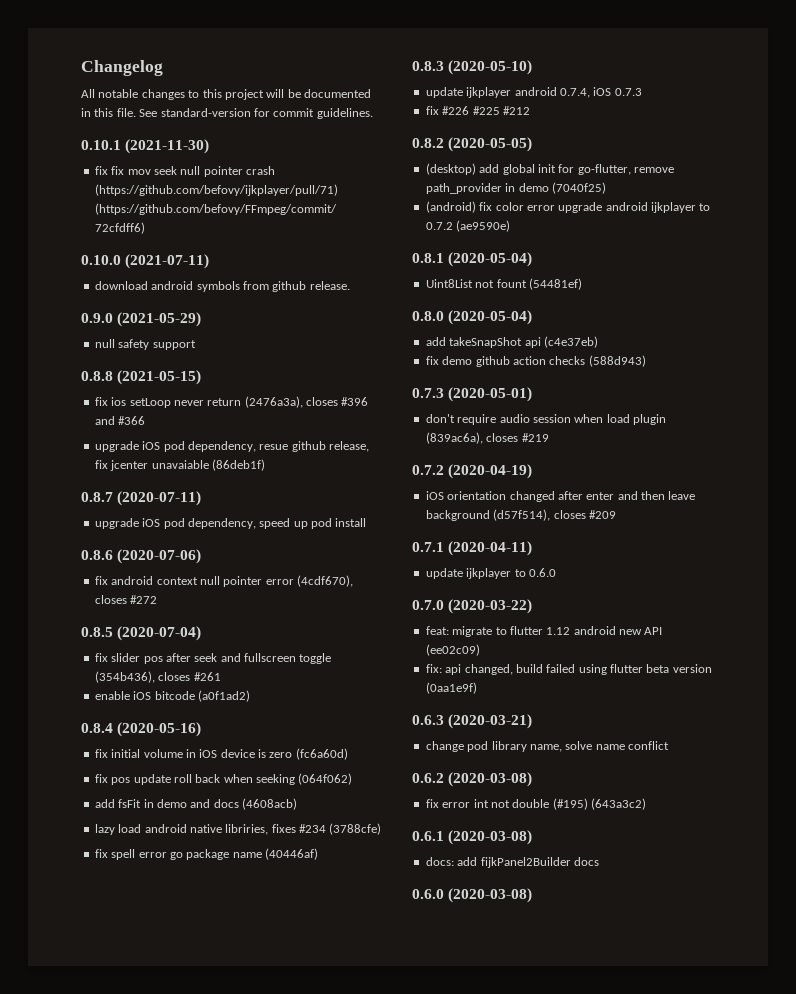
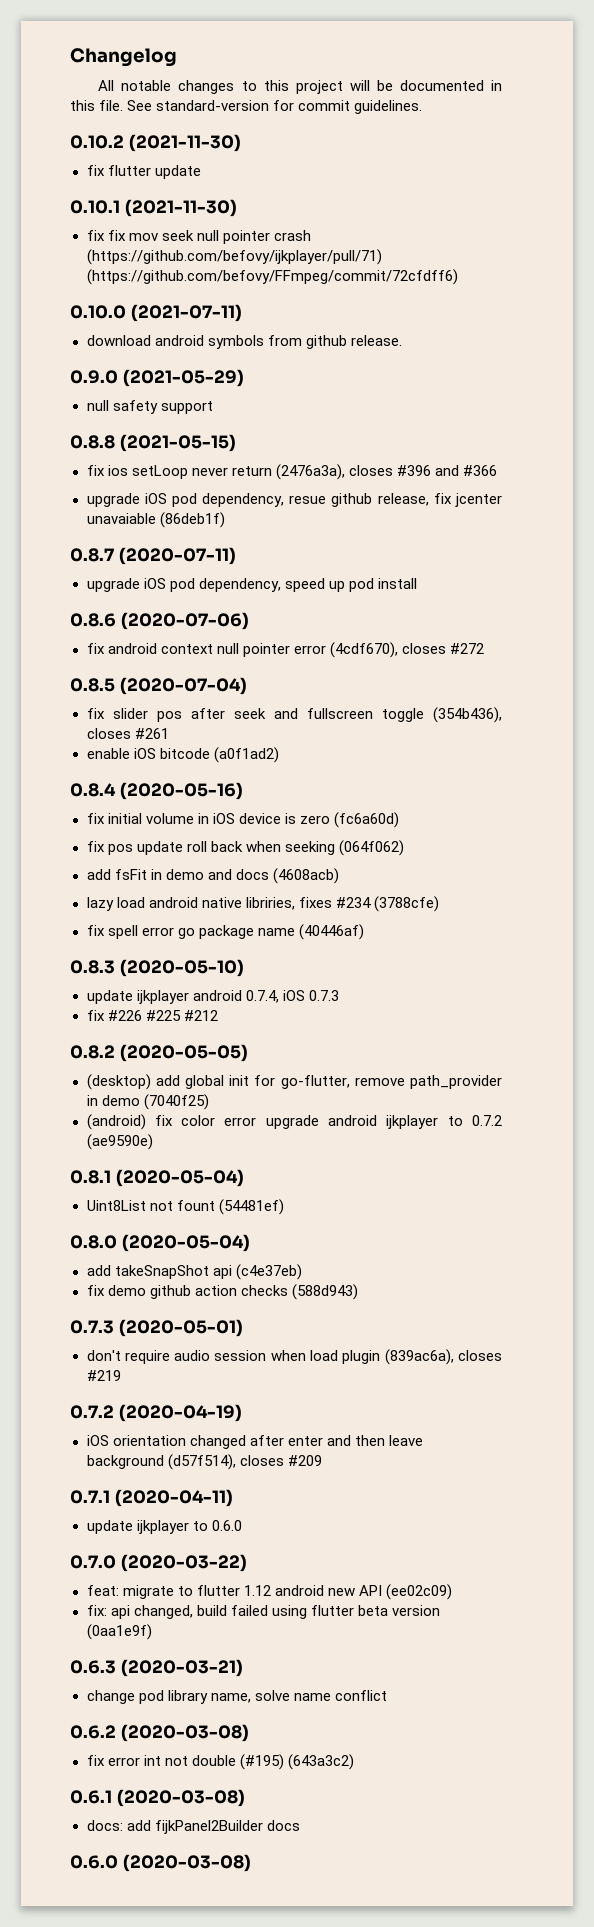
+ 0.10.2 (2021-11-30)
+ fix flutter update

